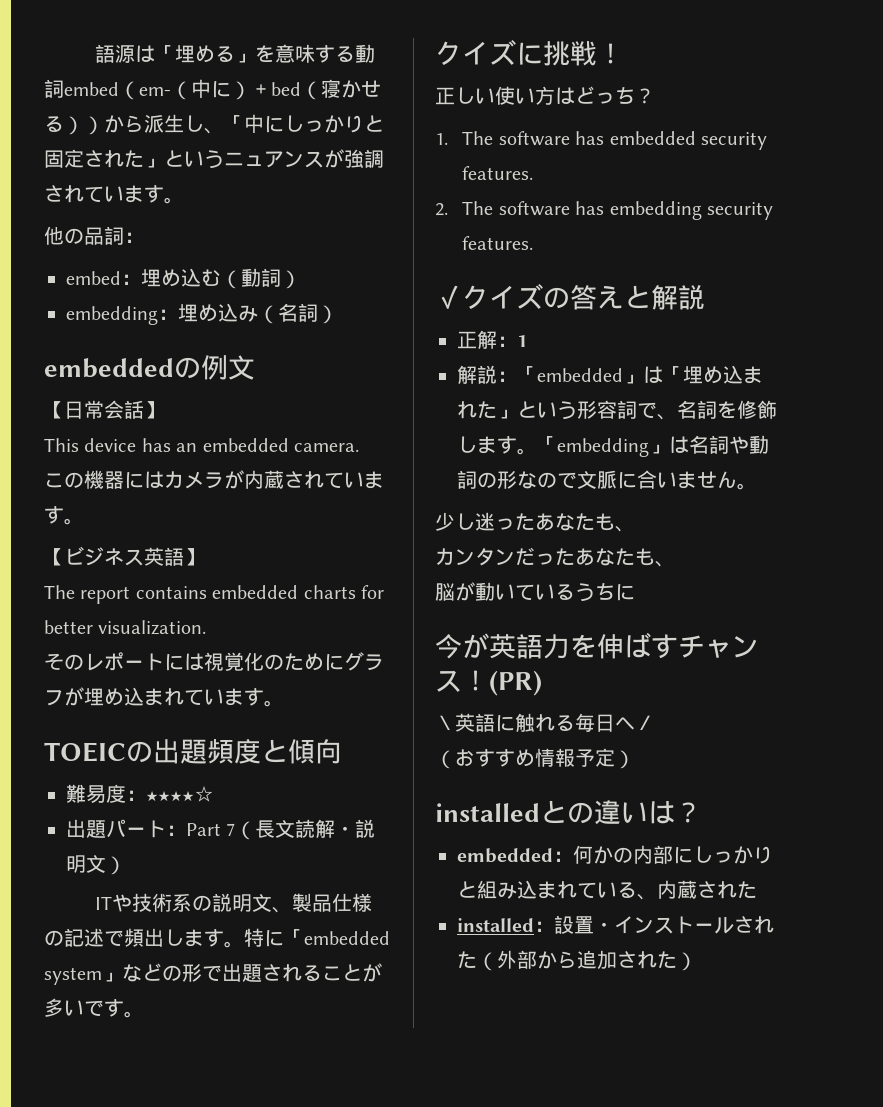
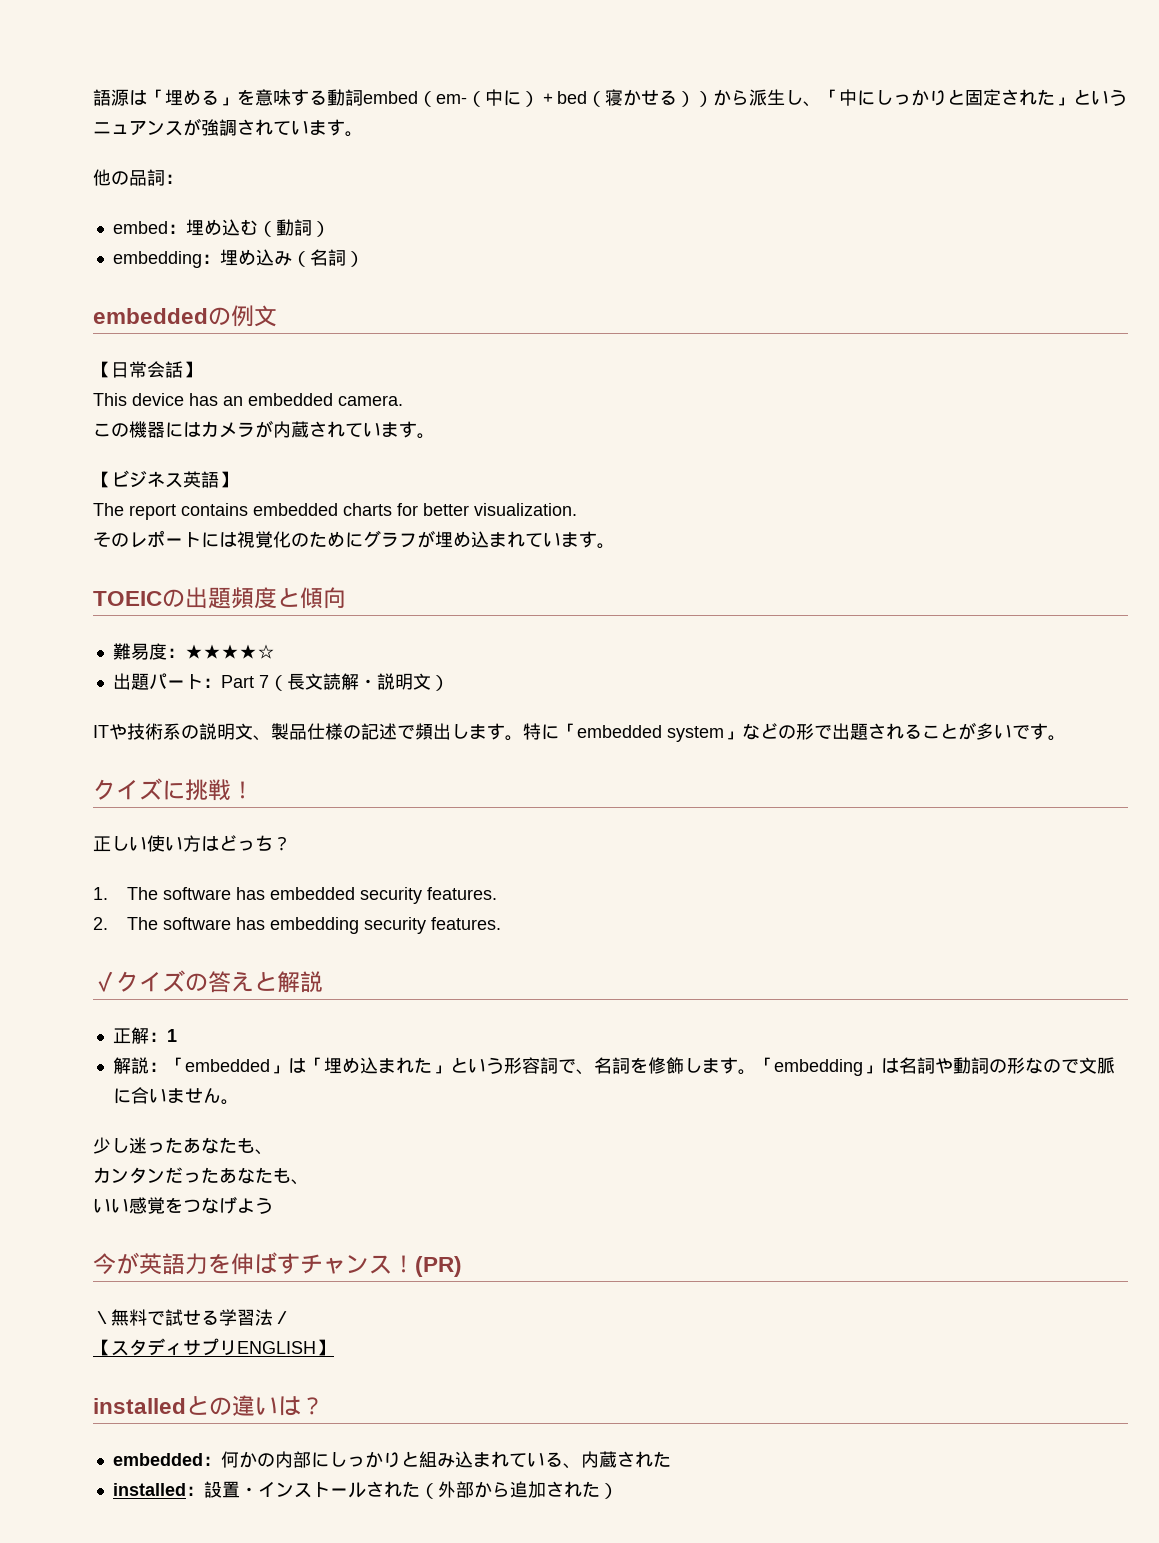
- 脳が動いているうちに
+ いい感覚をつなげよう
- ＼英語に触れる毎日へ／
- （おすすめ情報予定）
+ ＼無料で試せる学習法／
+ 【スタディサプリENGLISH】

